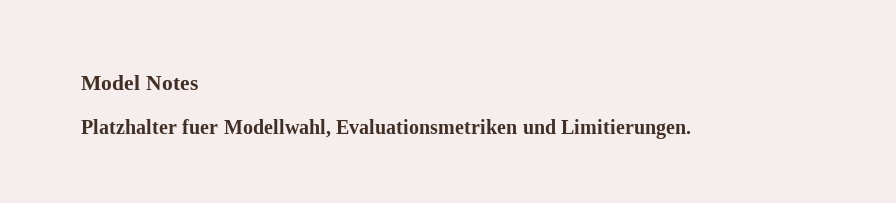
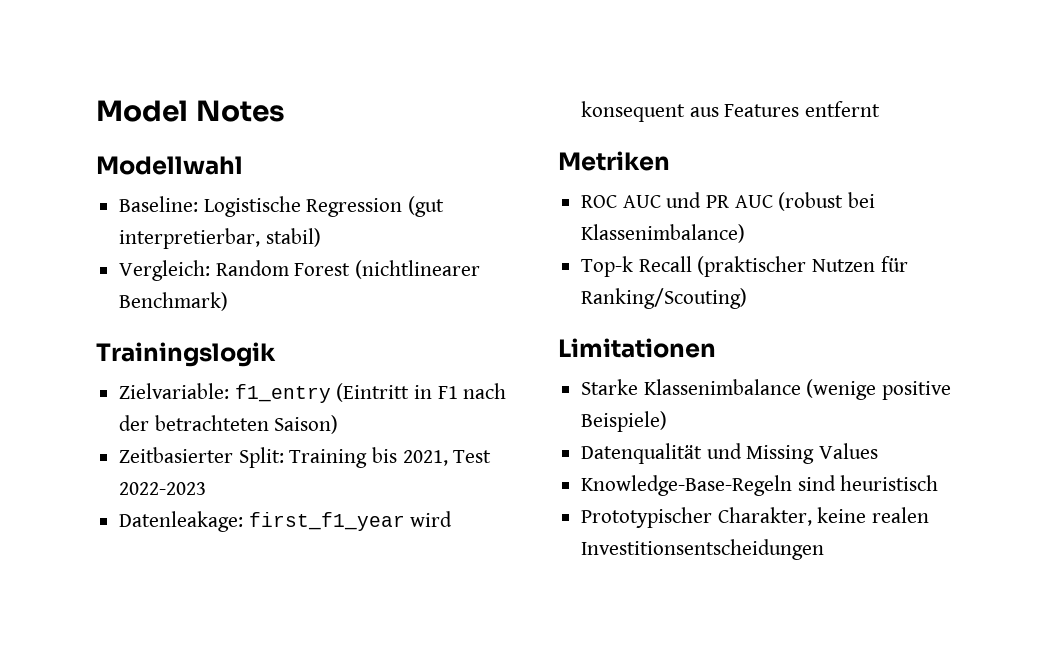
- Platzhalter fuer Modellwahl, Evaluationsmetriken und Limitierungen.
+ Modellwahl
+ Baseline: Logistische Regression (gut interpretierbar, stabil)
+ Vergleich: Random Forest (nichtlinearer Benchmark)
+ Trainingslogik
+ Zielvariable: f1_entry (Eintritt in F1 nach der betrachteten Saison)
+ Zeitbasierter Split: Training bis 2021, Test 2022-2023
+ Datenleakage: first_f1_year wird konsequent aus Features entfernt
+ Metriken
+ ROC AUC und PR AUC (robust bei Klassenimbalance)
+ Top-k Recall (praktischer Nutzen für Ranking/Scouting)
+ Limitationen
+ Starke Klassenimbalance (wenige positive Beispiele)
+ Datenqualität und Missing Values
+ Knowledge-Base-Regeln sind heuristisch
+ Prototypischer Charakter, keine realen Investitionsentscheidungen

